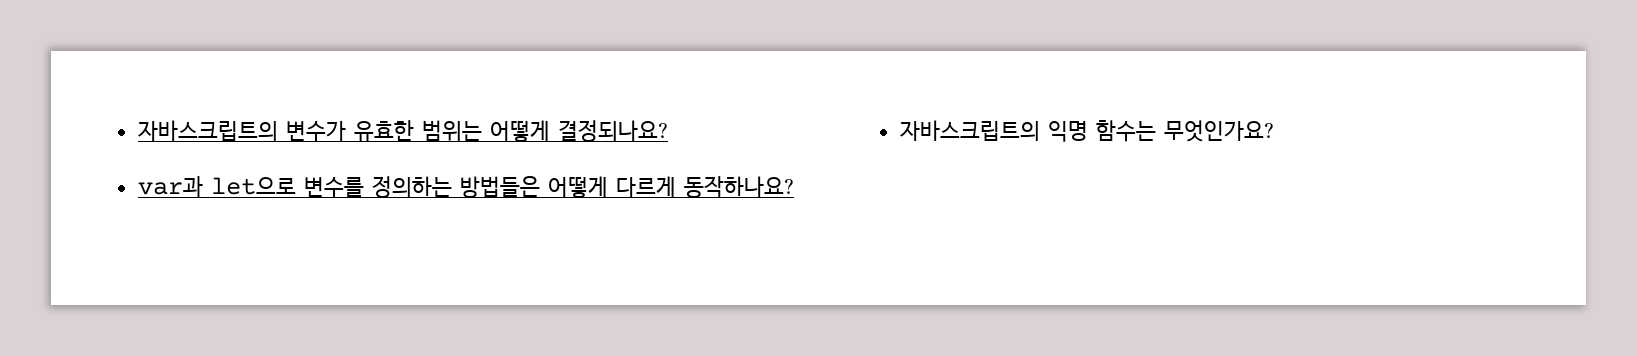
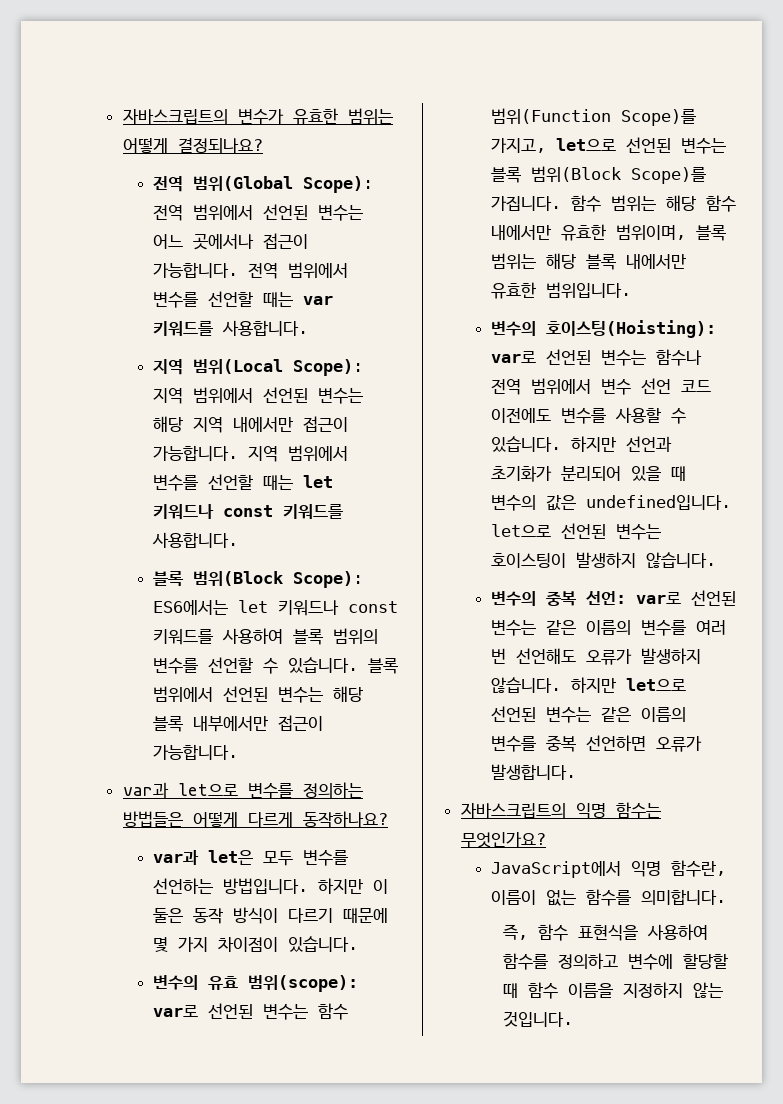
+ 전역 범위(Global Scope): 전역 범위에서 선언된 변수는 어느 곳에서나 접근이 가능합니다. 전역 범위에서 변수를 선언할 때는 var 키워드를 사용합니다.
+ 지역 범위(Local Scope): 지역 범위에서 선언된 변수는 해당 지역 내에서만 접근이 가능합니다. 지역 범위에서 변수를 선언할 때는 let 키워드나 const 키워드를 사용합니다.
+ 블록 범위(Block Scope): ES6에서는 let 키워드나 const 키워드를 사용하여 블록 범위의 변수를 선언할 수 있습니다. 블록 범위에서 선언된 변수는 해당 블록 내부에서만 접근이 가능합니다.
+ var과 let은 모두 변수를 선언하는 방법입니다. 하지만 이 둘은 동작 방식이 다르기 때문에 몇 가지 차이점이 있습니다.
+ 변수의 유효 범위(scope): var로 선언된 변수는 함수 범위(Function Scope)를 가지고, let으로 선언된 변수는 블록 범위(Block Scope)를 가집니다. 함수 범위는 해당 함수 내에서만 유효한 범위이며, 블록 범위는 해당 블록 내에서만 유효한 범위입니다.
+ 변수의 호이스팅(Hoisting): var로 선언된 변수는 함수나 전역 범위에서 변수 선언 코드 이전에도 변수를 사용할 수 있습니다. 하지만 선언과 초기화가 분리되어 있을 때 변수의 값은 undefined입니다. let으로 선언된 변수는 호이스팅이 발생하지 않습니다.
+ 변수의 중복 선언: var로 선언된 변수는 같은 이름의 변수를 여러 번 선언해도 오류가 발생하지 않습니다. 하지만 let으로 선언된 변수는 같은 이름의 변수를 중복 선언하면 오류가 발생합니다.
  자바스크립트의 익명 함수는 무엇인가요?
+ JavaScript에서 익명 함수란, 이름이 없는 함수를 의미합니다.
+ 즉, 함수 표현식을 사용하여 함수를 정의하고 변수에 할당할 때 함수 이름을 지정하지 않는 것입니다.

